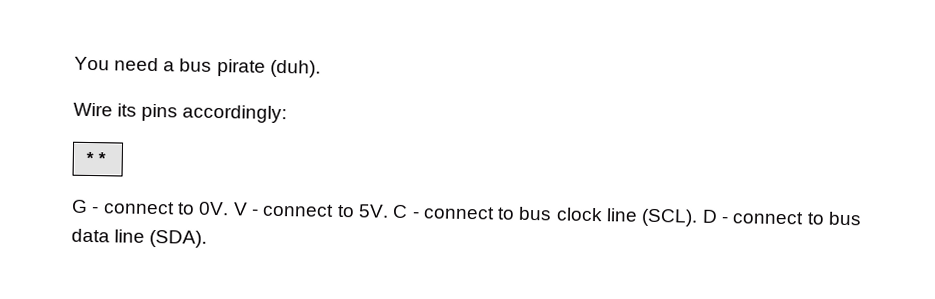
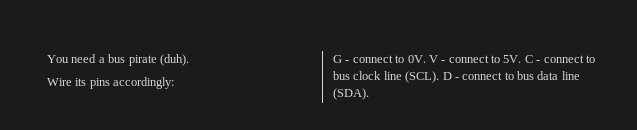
- * *

